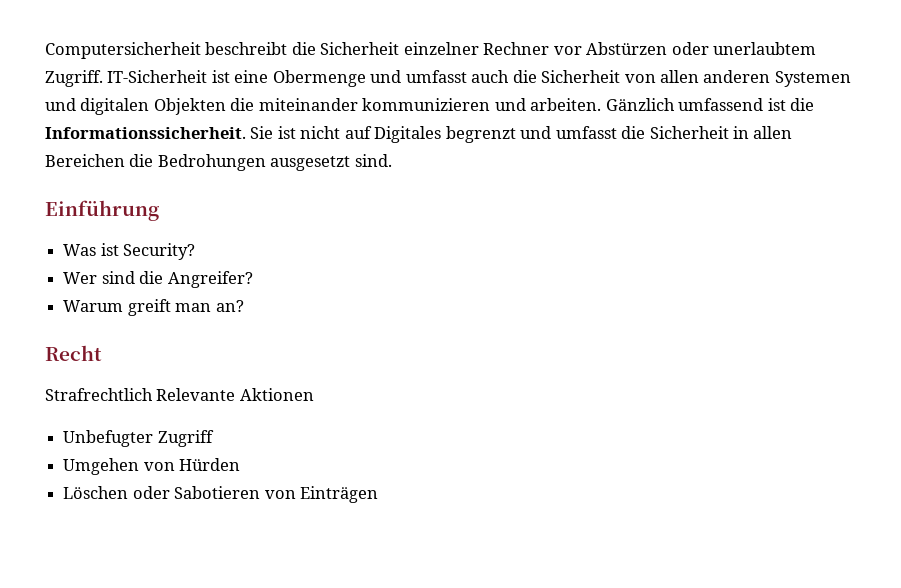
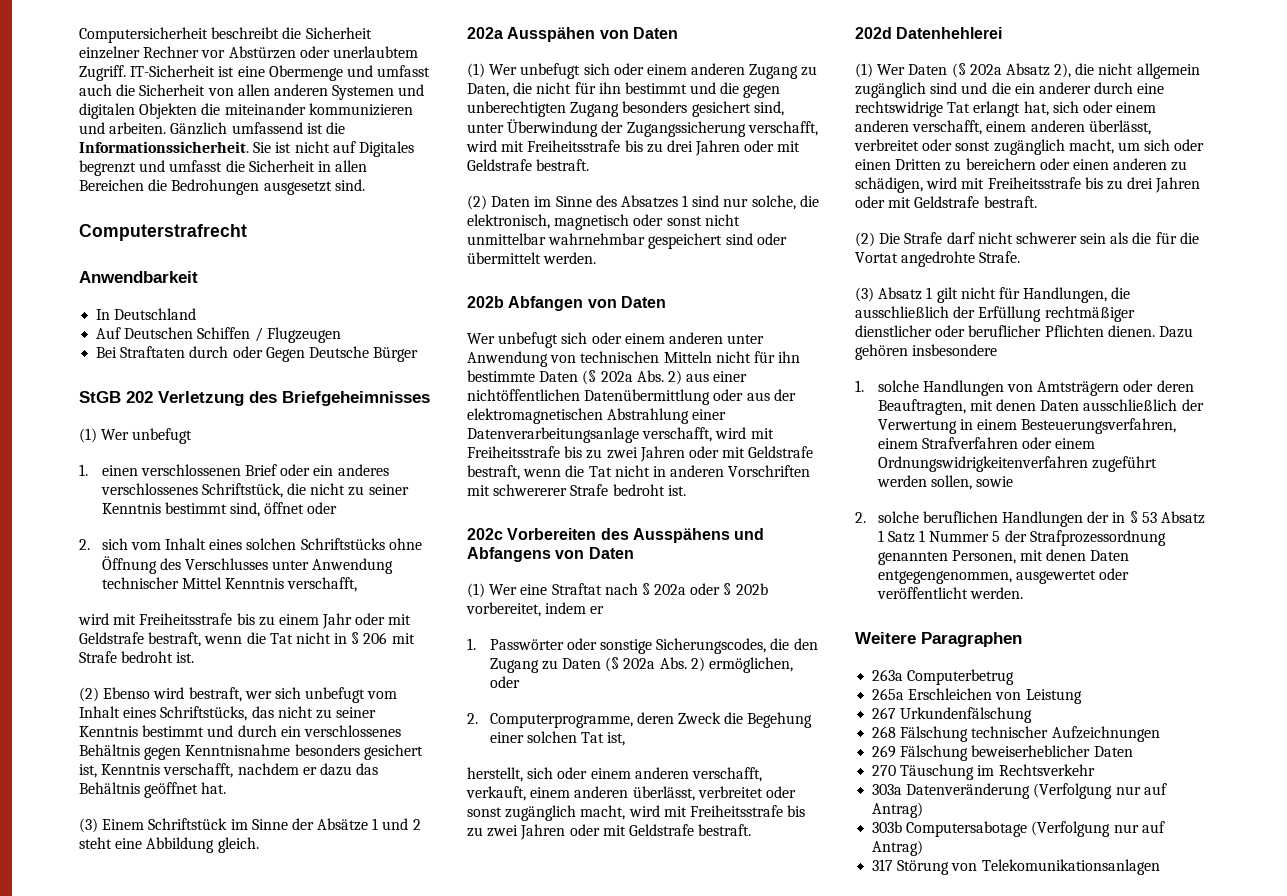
- Einführung
- Was ist Security?
- Wer sind die Angreifer?
- Warum greift man an?
- Recht
- Strafrechtlich Relevante Aktionen
- Unbefugter Zugriff
- Umgehen von Hürden
- Löschen oder Sabotieren von Einträgen
+ Computerstrafrecht
+ Anwendbarkeit
+ In Deutschland
+ Auf Deutschen Schiffen / Flugzeugen
+ Bei Straftaten durch oder Gegen Deutsche Bürger
+ StGB 202 Verletzung des Briefgeheimnisses
+ (1) Wer unbefugt
+ 1. einen verschlossenen Brief oder ein anderes verschlossenes Schriftstück, die nicht zu seiner Kenntnis bestimmt sind, öffnet oder
+ 2. sich vom Inhalt eines solchen Schriftstücks ohne Öffnung des Verschlusses unter Anwendung technischer Mittel Kenntnis verschafft,
+ wird mit Freiheitsstrafe bis zu einem Jahr oder mit Geldstrafe bestraft, wenn die Tat nicht in § 206 mit Strafe bedroht ist.
+ (2) Ebenso wird bestraft, wer sich unbefugt vom Inhalt eines Schriftstücks, das nicht zu seiner Kenntnis bestimmt und durch ein verschlossenes Behältnis gegen Kenntnisnahme besonders gesichert ist, Kenntnis verschafft, nachdem er dazu das Behältnis geöffnet hat.
+ (3) Einem Schriftstück im Sinne der Absätze 1 und 2 steht eine Abbildung gleich.
+ 202a Ausspähen von Daten
+ (1) Wer unbefugt sich oder einem anderen Zugang zu Daten, die nicht für ihn bestimmt und die gegen unberechtigten Zugang besonders gesichert sind, unter Überwindung der Zugangssicherung verschafft, wird mit Freiheitsstrafe bis zu drei Jahren oder mit Geldstrafe bestraft.
+ (2) Daten im Sinne des Absatzes 1 sind nur solche, die elektronisch, magnetisch oder sonst nicht unmittelbar wahrnehmbar gespeichert sind oder übermittelt werden.
+ 202b Abfangen von Daten
+ Wer unbefugt sich oder einem anderen unter Anwendung von technischen Mitteln nicht für ihn bestimmte Daten (§ 202a Abs. 2) aus einer nichtöffentlichen Datenübermittlung oder aus der elektromagnetischen Abstrahlung einer Datenverarbeitungsanlage verschafft, wird mit Freiheitsstrafe bis zu zwei Jahren oder mit Geldstrafe bestraft, wenn die Tat nicht in anderen Vorschriften mit schwererer Strafe bedroht ist.
+ 202c Vorbereiten des Ausspähens und Abfangens von Daten
+ (1) Wer eine Straftat nach § 202a oder § 202b vorbereitet, indem er
+ 1. Passwörter oder sonstige Sicherungscodes, die den Zugang zu Daten (§ 202a Abs. 2) ermöglichen, oder
+ 2. Computerprogramme, deren Zweck die Begehung einer solchen Tat ist,
+ herstellt, sich oder einem anderen verschafft, verkauft, einem anderen überlässt, verbreitet oder sonst zugänglich macht, wird mit Freiheitsstrafe bis zu zwei Jahren oder mit Geldstrafe bestraft.
+ 202d Datenhehlerei
+ (1) Wer Daten (§ 202a Absatz 2), die nicht allgemein zugänglich sind und die ein anderer durch eine rechtswidrige Tat erlangt hat, sich oder einem anderen verschafft, einem anderen überlässt, verbreitet oder sonst zugänglich macht, um sich oder einen Dritten zu bereichern oder einen anderen zu schädigen, wird mit Freiheitsstrafe bis zu drei Jahren oder mit Geldstrafe bestraft.
+ (2) Die Strafe darf nicht schwerer sein als die für die Vortat angedrohte Strafe.
+ (3) Absatz 1 gilt nicht für Handlungen, die ausschließlich der Erfüllung rechtmäßiger dienstlicher oder beruflicher Pflichten dienen. Dazu gehören insbesondere
+ 1. solche Handlungen von Amtsträgern oder deren Beauftragten, mit denen Daten ausschließlich der Verwertung in einem Besteuerungsverfahren, einem Strafverfahren oder einem Ordnungswidrigkeitenverfahren zugeführt werden sollen, sowie
+ 2. solche beruflichen Handlungen der in § 53 Absatz 1 Satz 1 Nummer 5 der Strafprozessordnung genannten Personen, mit denen Daten entgegengenommen, ausgewertet oder veröffentlicht werden.
+ Weitere Paragraphen
+ 263a Computerbetrug
+ 265a Erschleichen von Leistung
+ 267 Urkundenfälschung
+ 268 Fälschung technischer Aufzeichnungen
+ 269 Fälschung beweiserheblicher Daten
+ 270 Täuschung im Rechtsverkehr
+ 303a Datenveränderung (Verfolgung nur auf Antrag)
+ 303b Computersabotage (Verfolgung nur auf Antrag)
+ 317 Störung von Telekomunikationsanlagen

